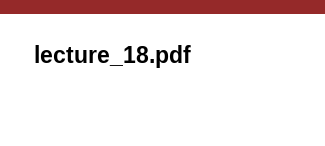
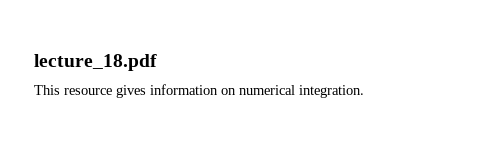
+ This resource gives information on numerical integration.

